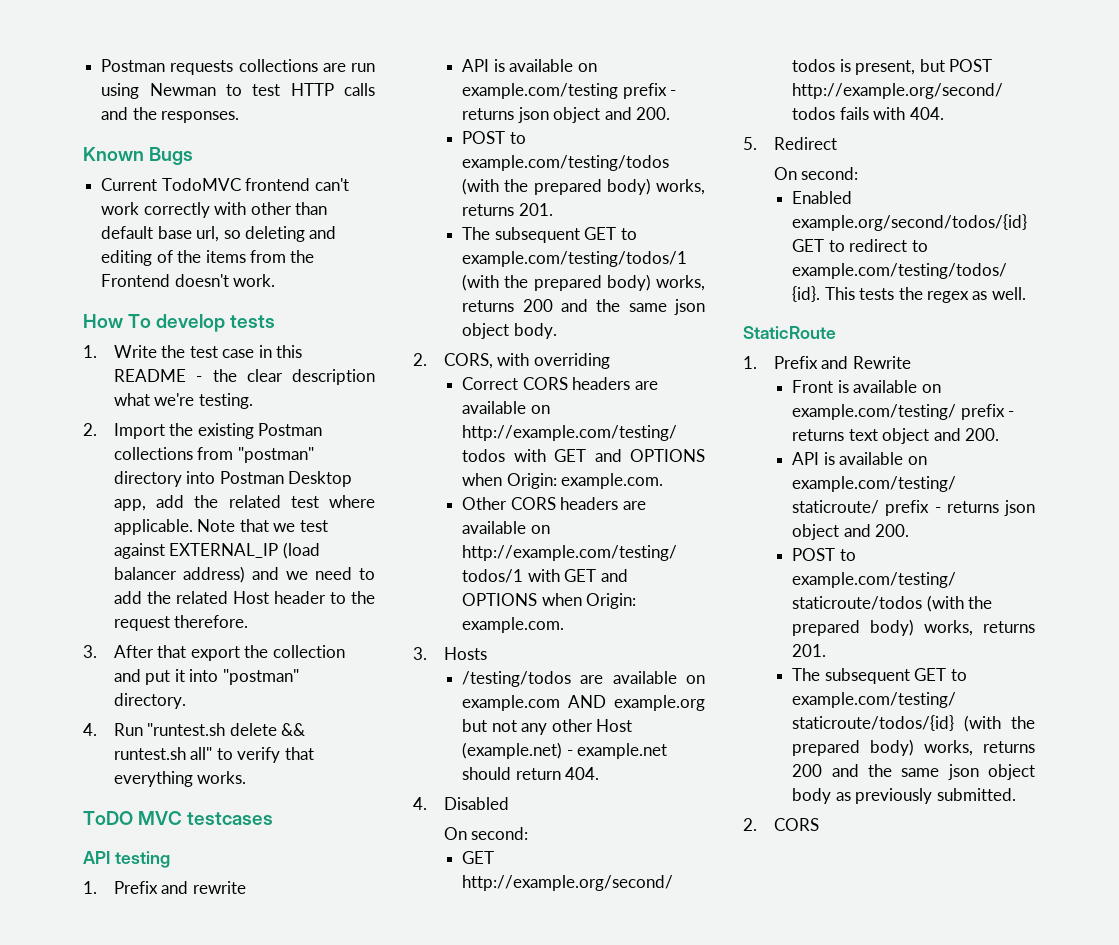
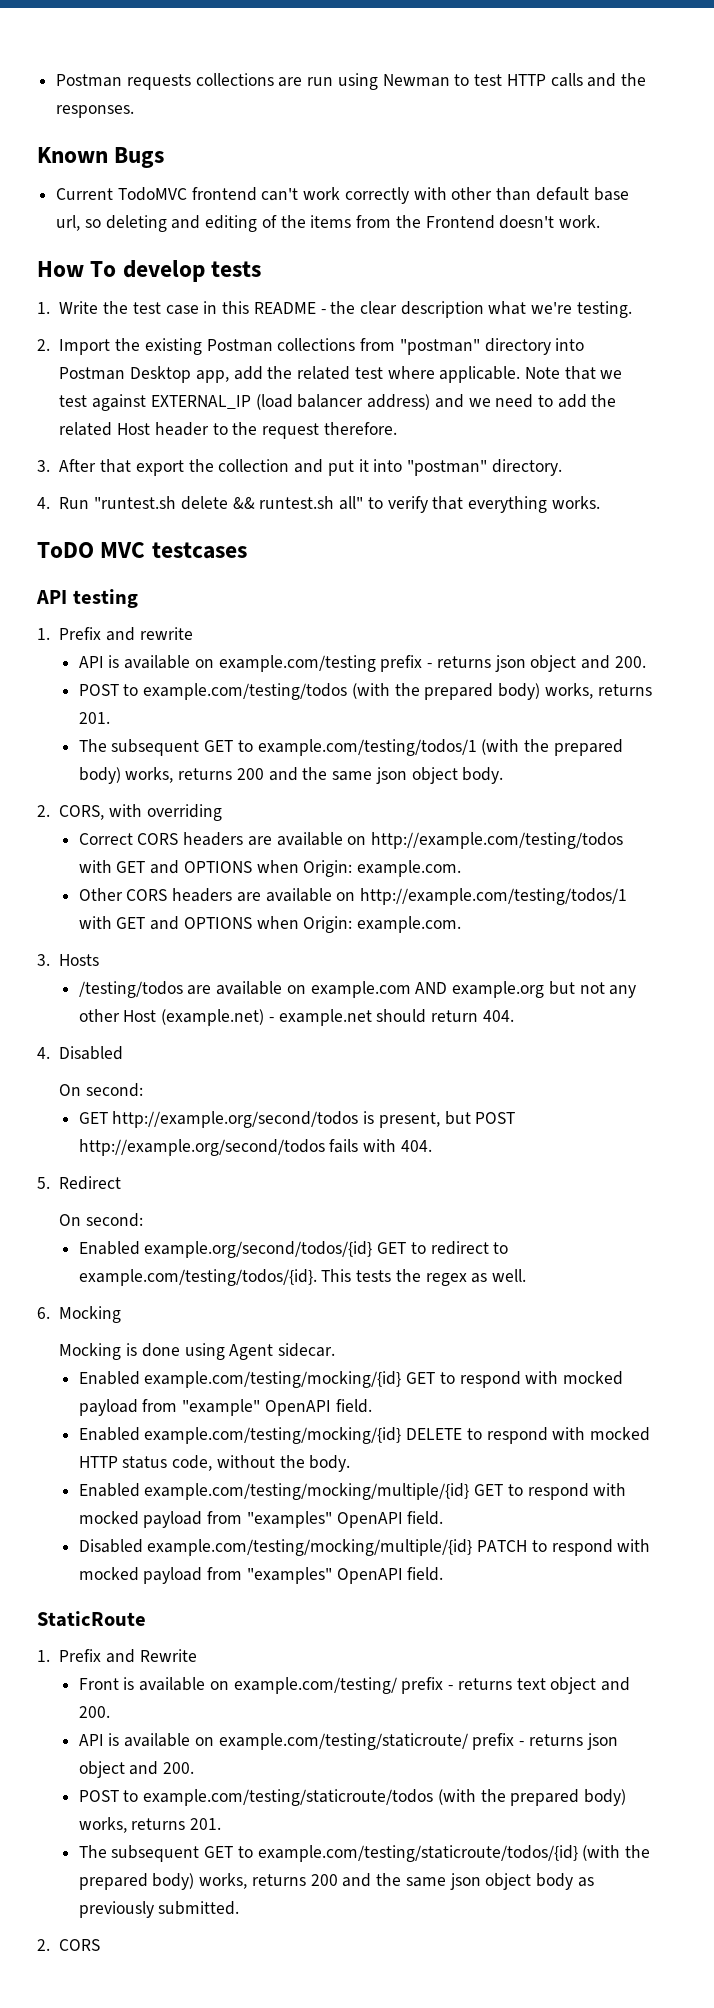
+ 6. Mocking
+ Mocking is done using Agent sidecar.
+ Enabled example.com/testing/mocking/{id} GET to respond with mocked payload from "example" OpenAPI field.
+ Enabled example.com/testing/mocking/{id} DELETE to respond with mocked HTTP status code, without the body.
+ Enabled example.com/testing/mocking/multiple/{id} GET to respond with mocked payload from "examples" OpenAPI field.
+ Disabled example.com/testing/mocking/multiple/{id} PATCH to respond with mocked payload from "examples" OpenAPI field.

